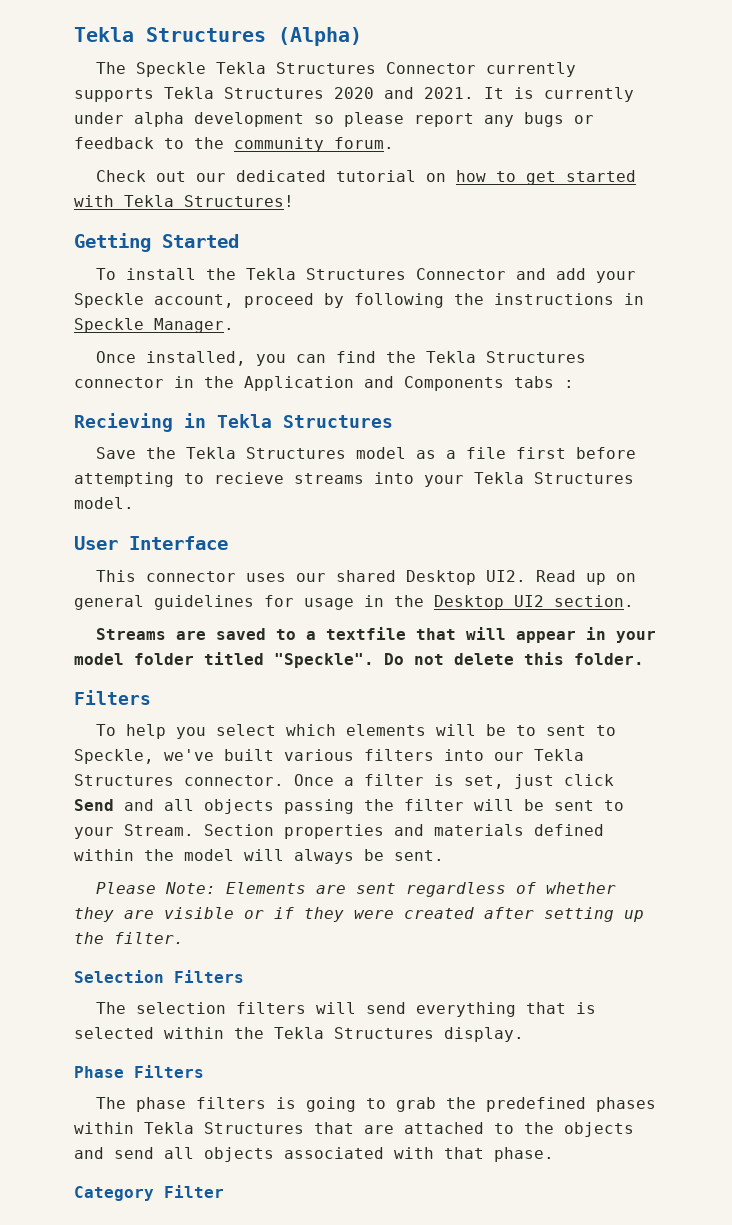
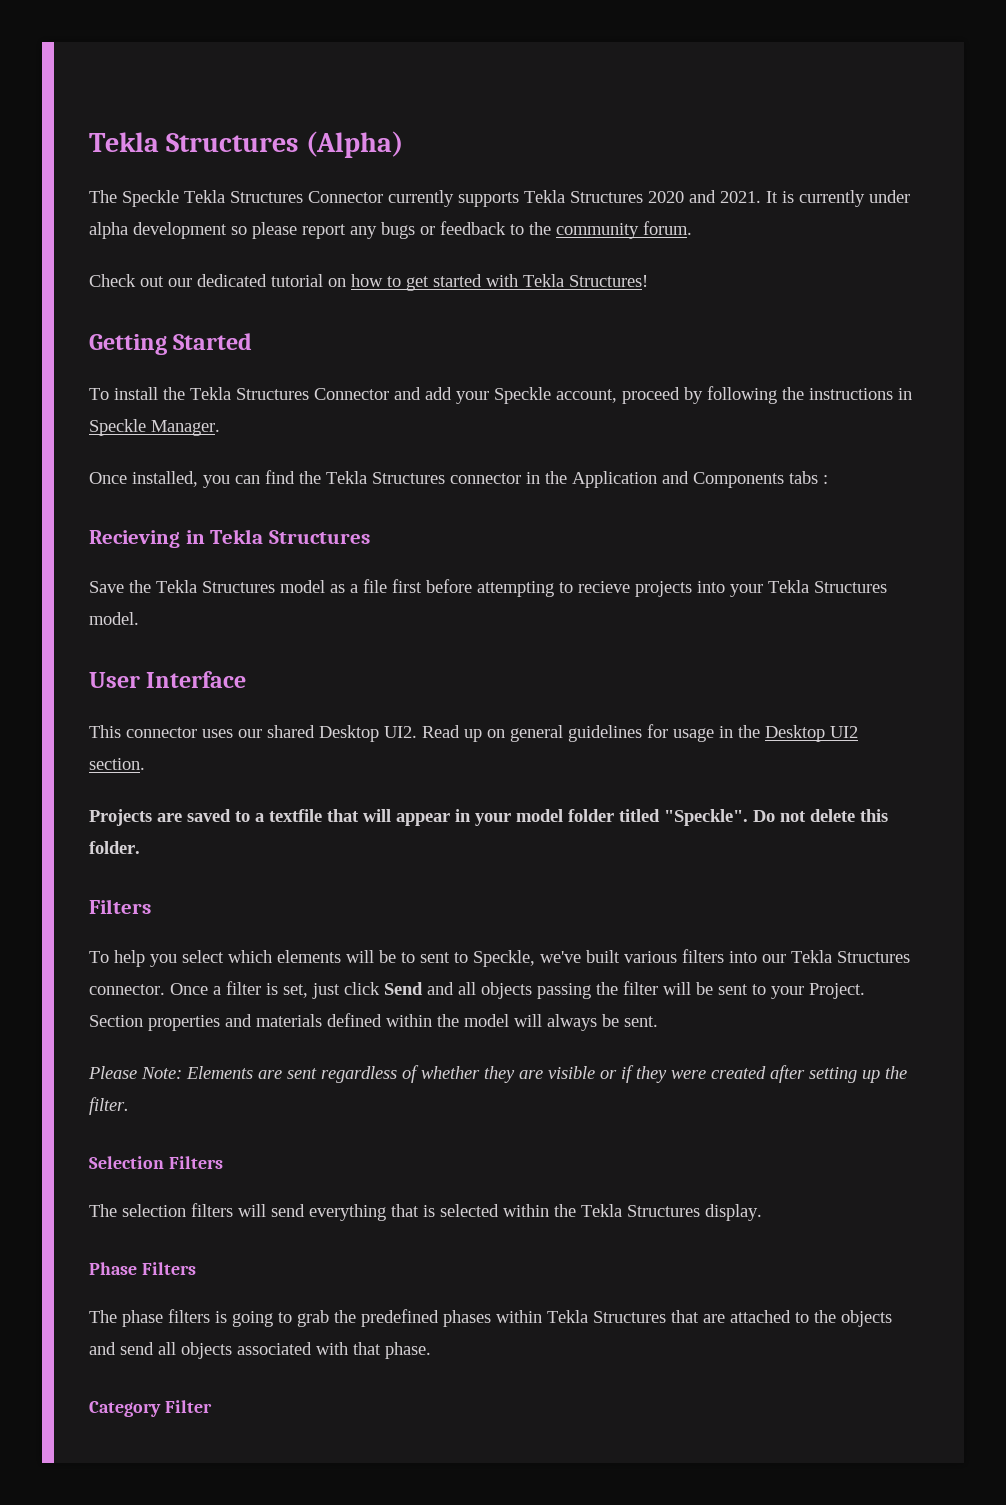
- Save the Tekla Structures model as a file first before attempting to recieve streams into your Tekla Structures model.
+ Save the Tekla Structures model as a file first before attempting to recieve projects into your Tekla Structures model.
- Streams are saved to a textfile that will appear in your model folder titled "Speckle".
+ Projects are saved to a textfile that will appear in your model folder titled "Speckle".
- Once a filter is set, just click Send and all objects passing the filter will be sent to your Stream.
+ Once a filter is set, just click Send and all objects passing the filter will be sent to your Project.

